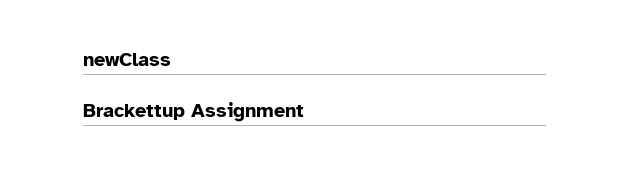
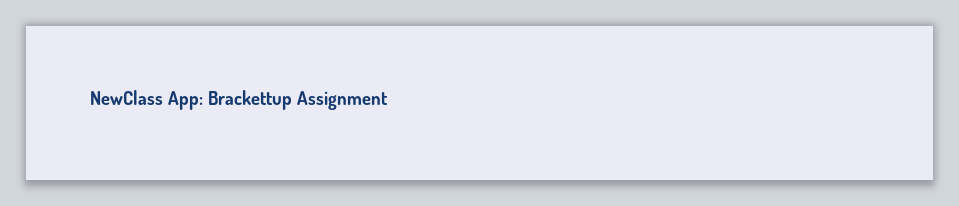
- newClass
- Brackettup Assignment
+ NewClass App: Brackettup Assignment

